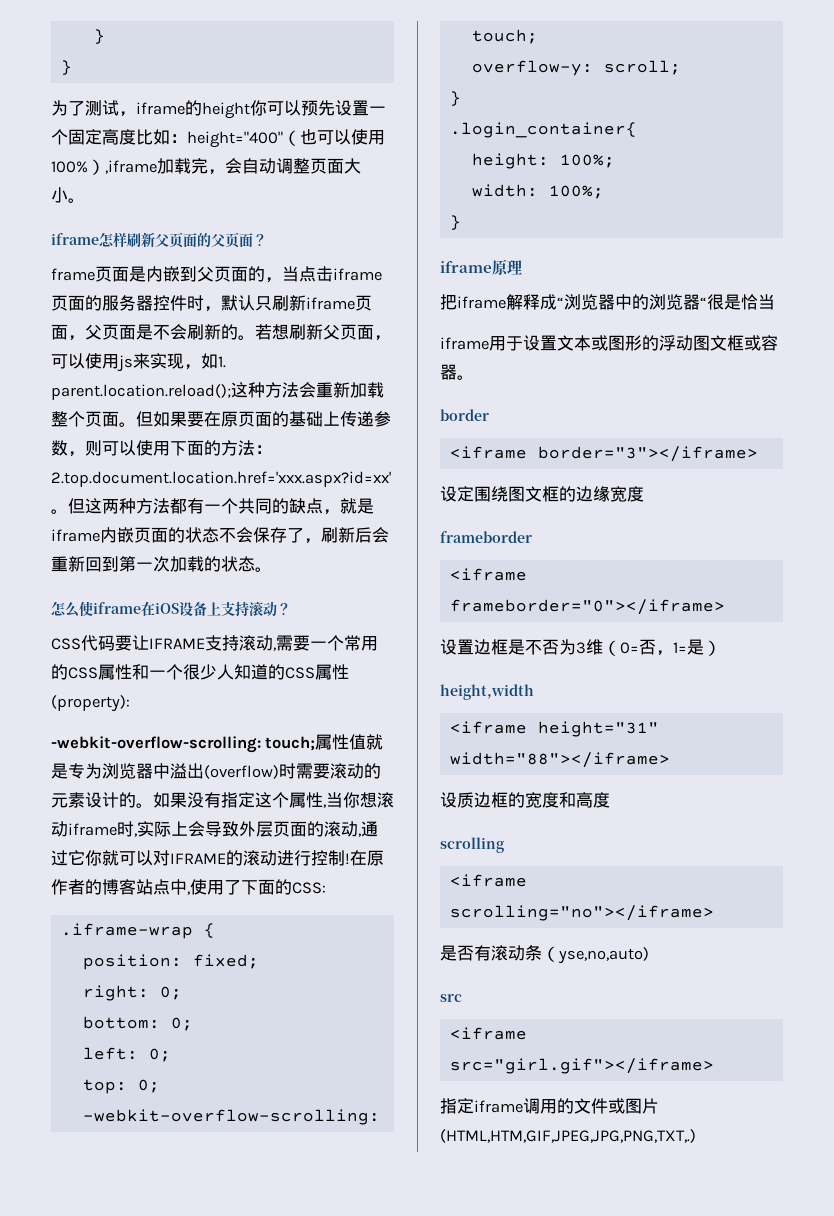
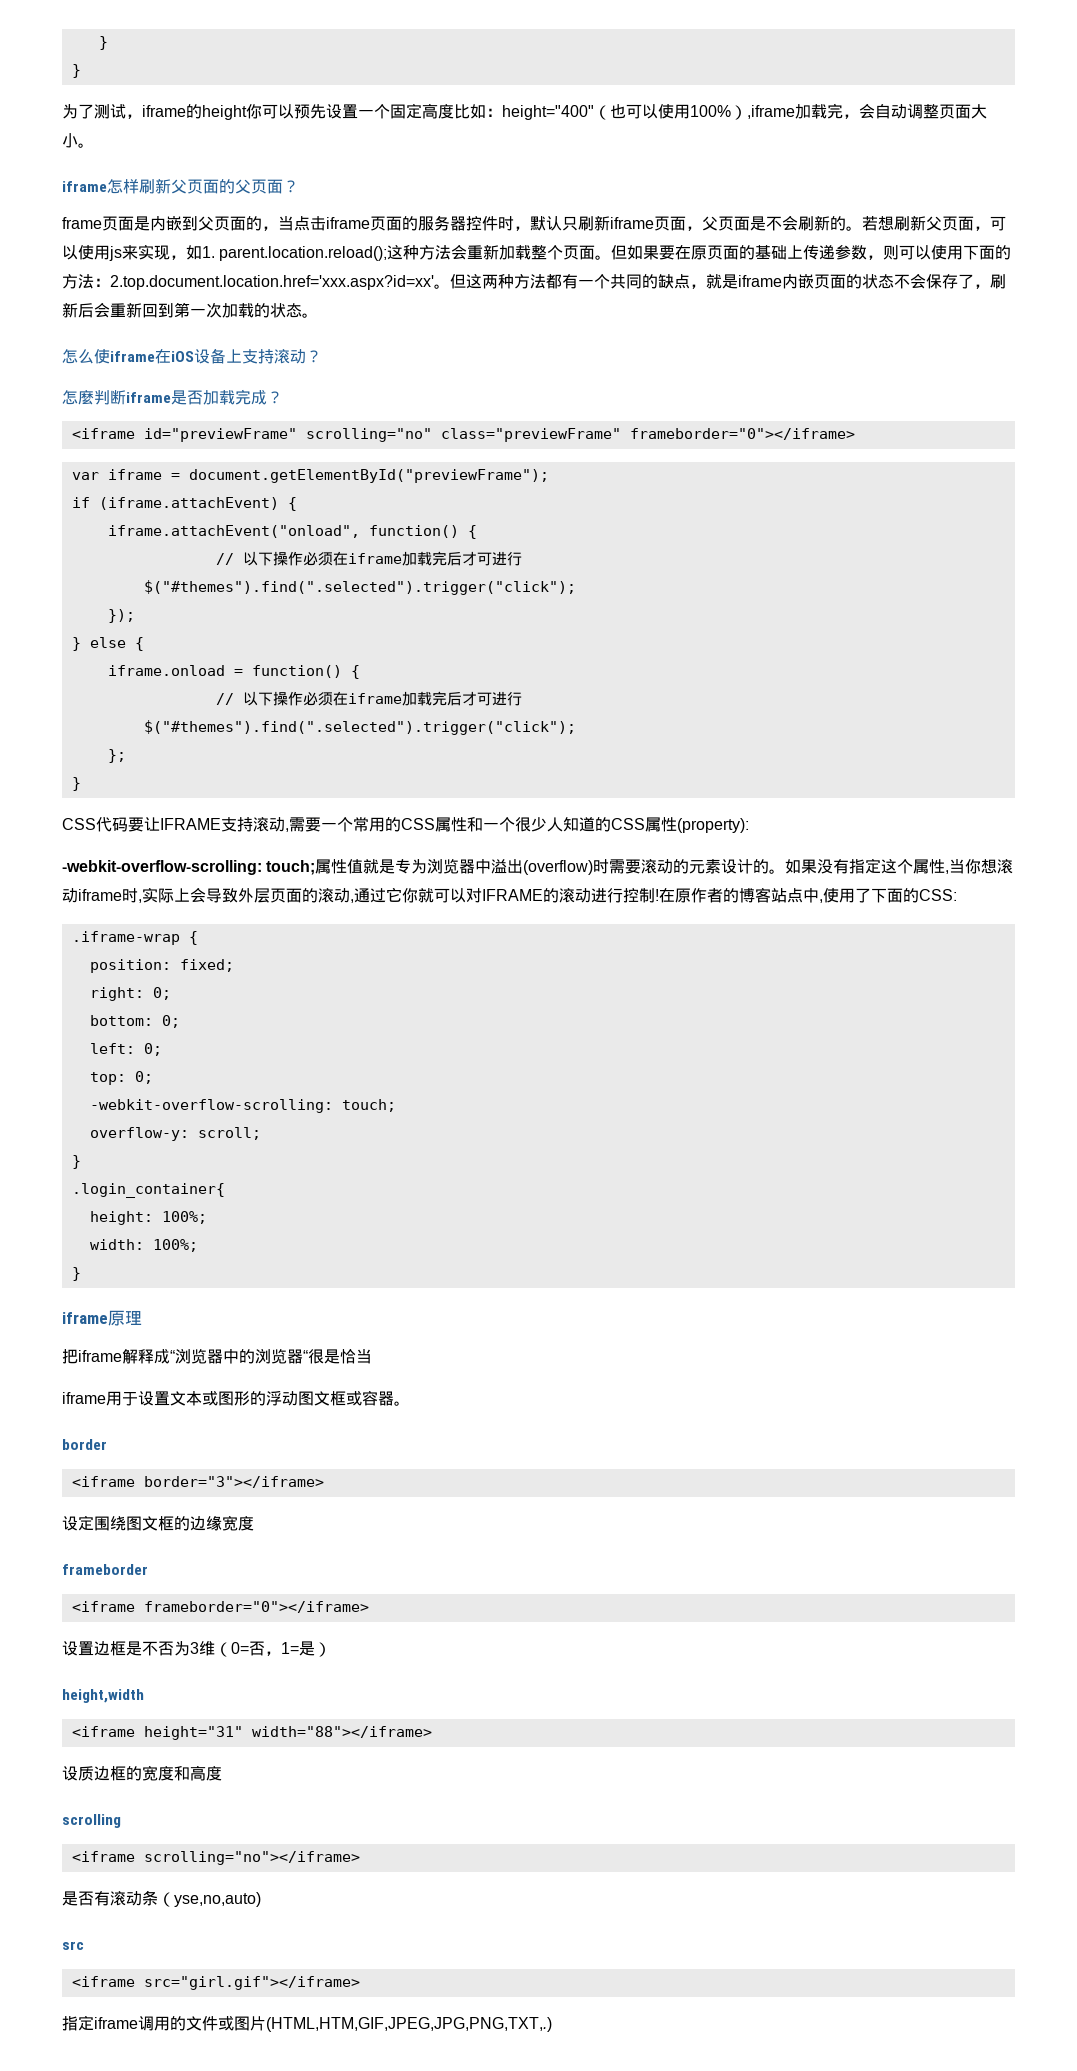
+ 怎麼判断iframe是否加载完成？
+ <iframe id="previewFrame" scrolling="no" class="previewFrame" frameborder="0"></iframe>
+ var iframe = document.getElementById("previewFrame");
+ if (iframe.attachEvent) {
+ iframe.attachEvent("onload", function() {
+ // 以下操作必须在iframe加载完后才可进行
+ $("#themes").find(".selected").trigger("click");
+ });
+ } else {
+ iframe.onload = function() {
+ // 以下操作必须在iframe加载完后才可进行
+ $("#themes").find(".selected").trigger("click");
+ };
+ }

